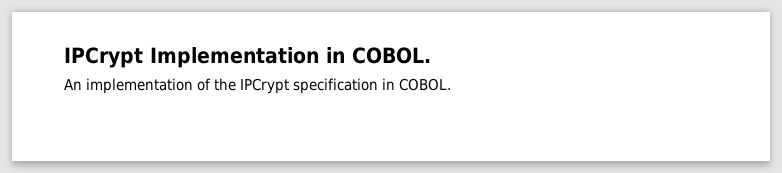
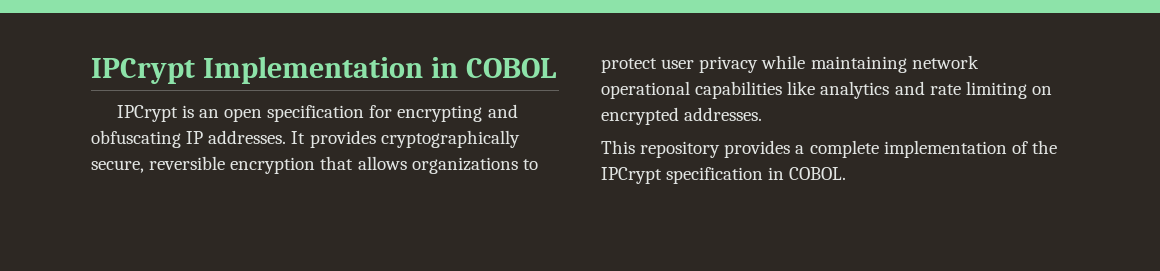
- IPCrypt Implementation in COBOL.
- An implementation of the IPCrypt specification in COBOL.
+ IPCrypt Implementation in COBOL
+ IPCrypt is an open specification for encrypting and obfuscating IP addresses. It provides cryptographically secure, reversible encryption that allows organizations to protect user privacy while maintaining network operational capabilities like analytics and rate limiting on encrypted addresses.
+ This repository provides a complete implementation of the IPCrypt specification in COBOL.

